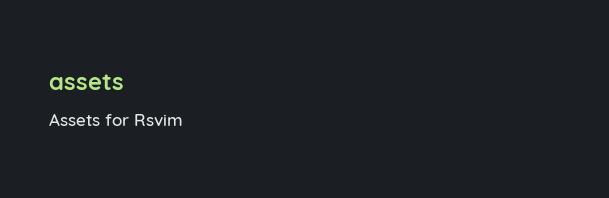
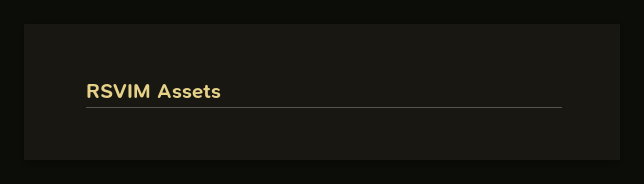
- assets
- Assets for Rsvim
+ RSVIM Assets

